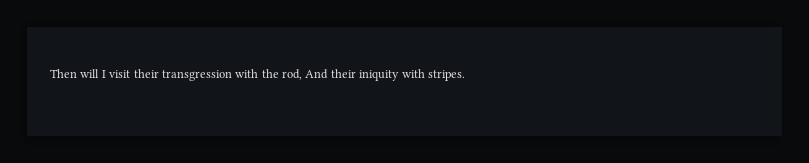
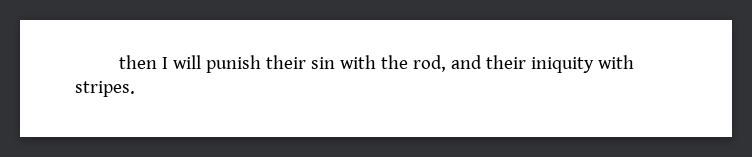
- Then will I visit their transgression with the rod, And their iniquity with stripes.
+ then I will punish their sin with the rod, and their iniquity with stripes.

